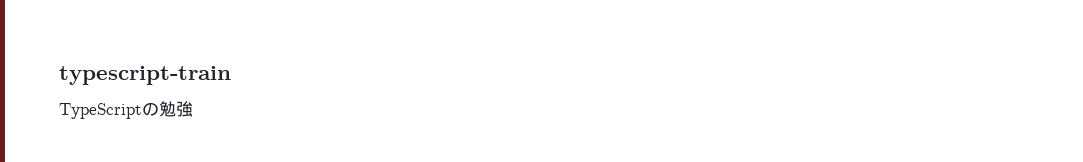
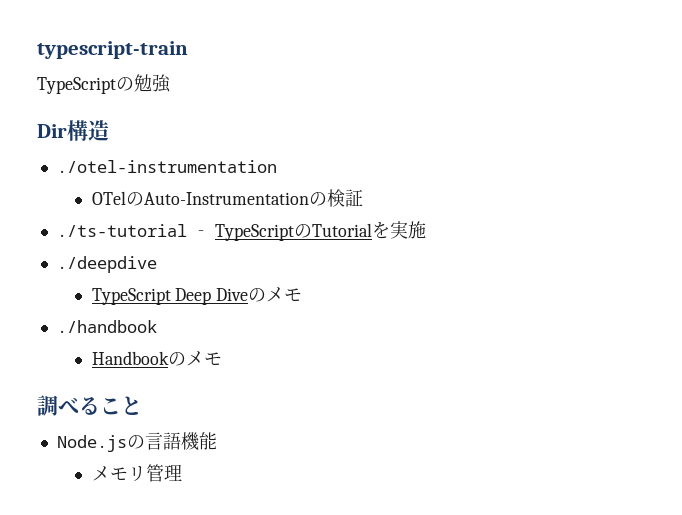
+ Dir構造
+ ./otel-instrumentation
+ OTelのAuto-Instrumentationの検証
+ ./ts-tutorial ‐ TypeScriptのTutorialを実施
+ ./deepdive
+ TypeScript Deep Diveのメモ
+ ./handbook
+ Handbookのメモ
+ 調べること
+ Node.jsの言語機能
+ メモリ管理

